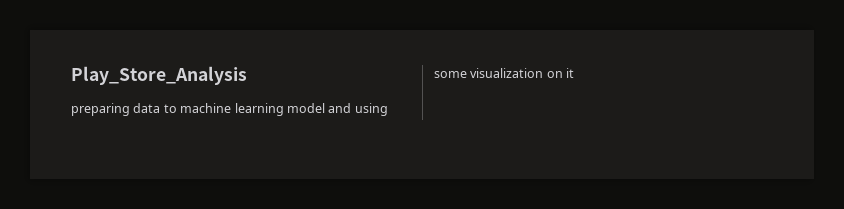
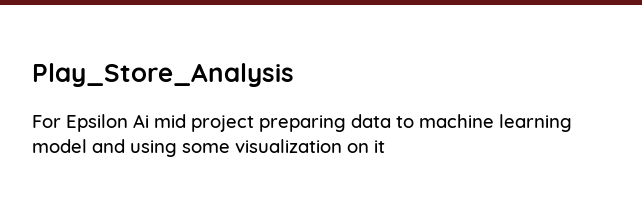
- preparing data to machine learning model and using some visualization on it
+ For Epsilon Ai mid project preparing data to machine learning model and using some visualization on it

